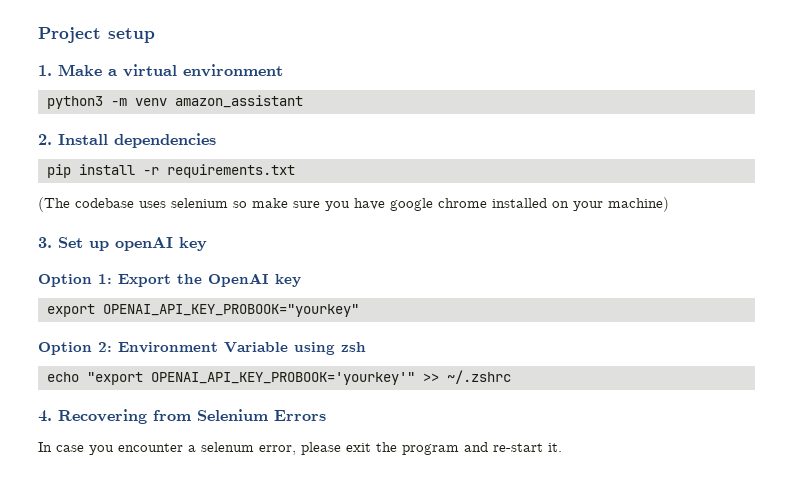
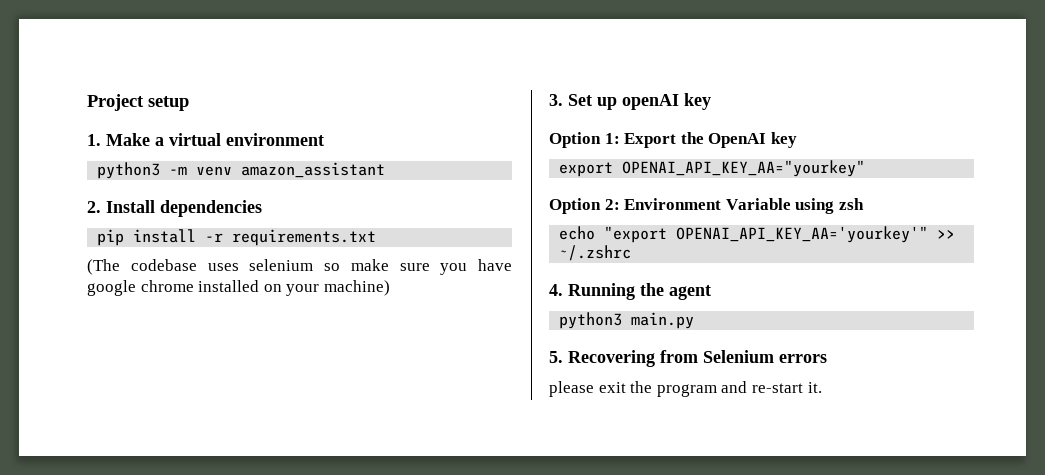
- export OPENAI_API_KEY_PROBOOK="yourkey"
+ export OPENAI_API_KEY_AA="yourkey"
- echo "export OPENAI_API_KEY_PROBOOK='yourkey'" >> ~/.zshrc
+ echo "export OPENAI_API_KEY_AA='yourkey'" >> ~/.zshrc
- 4. Recovering from Selenium Errors
- In case you encounter a selenum error, please exit the program and re-start it.
+ 4. Running the agent
+ python3 main.py
+ 5. Recovering from Selenium errors
+ please exit the program and re-start it.

